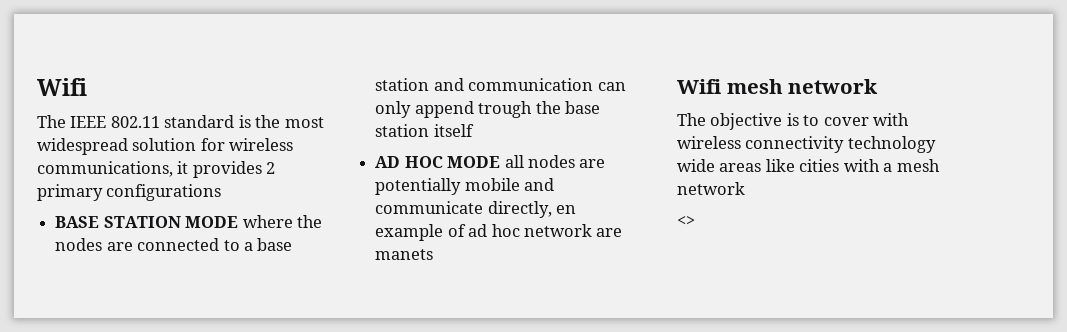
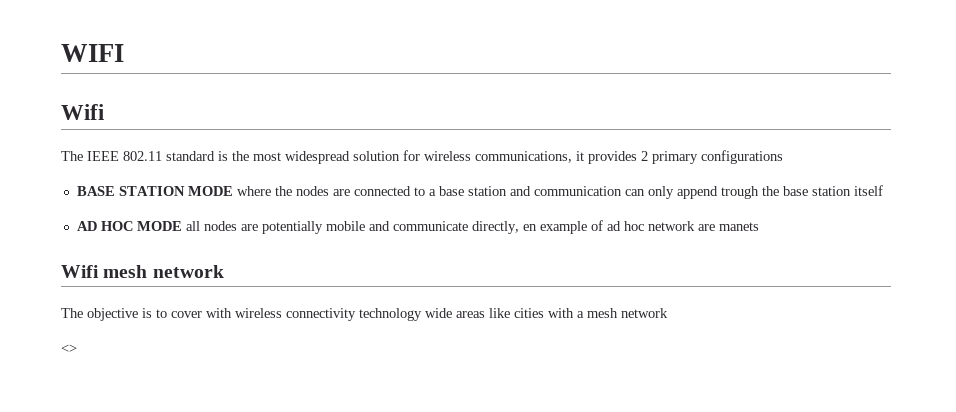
+ WIFI

